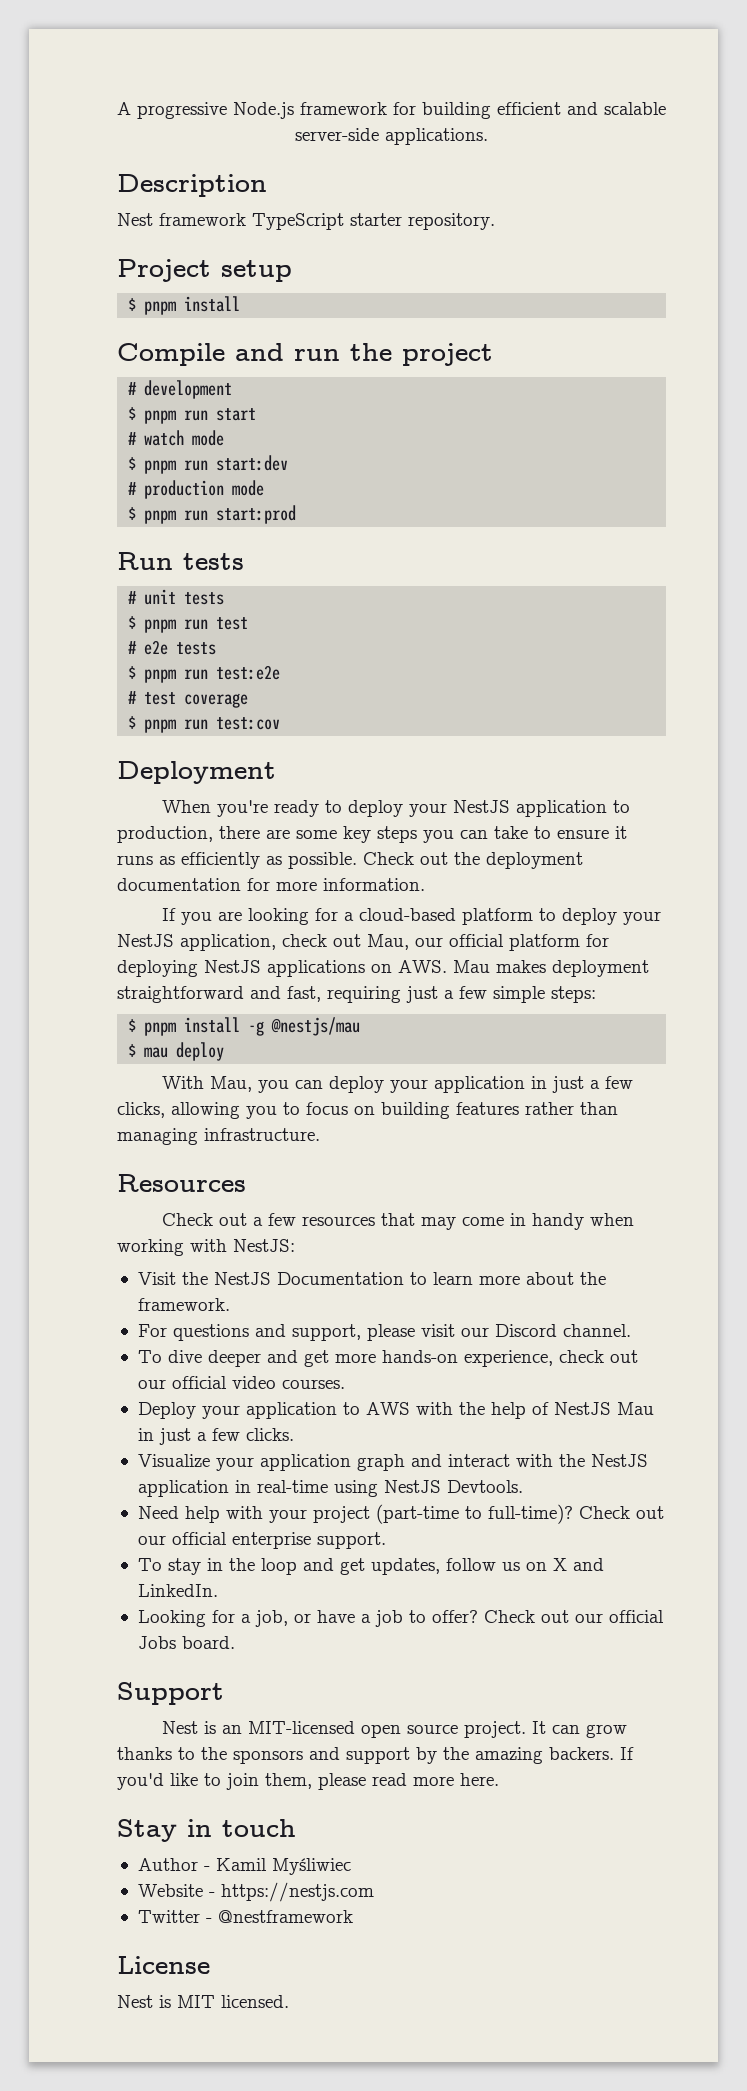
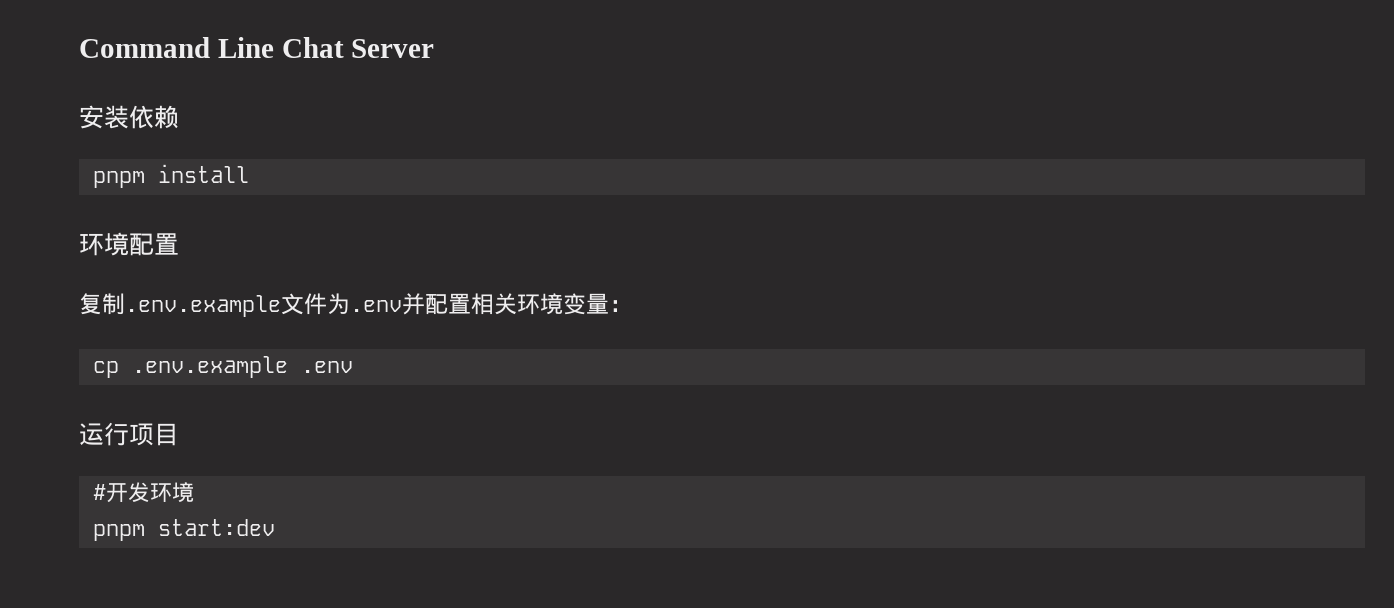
- A progressive Node.js framework for building efficient and scalable server-side applications.
- Description
- Nest framework TypeScript starter repository.
- Project setup
- $ pnpm install
- Compile and run the project
- # development
- $ pnpm run start
- # watch mode
- $ pnpm run start:dev
- # production mode
- $ pnpm run start:prod
- Run tests
- # unit tests
- $ pnpm run test
- # e2e tests
- $ pnpm run test:e2e
- # test coverage
- $ pnpm run test:cov
- Deployment
- When you're ready to deploy your NestJS application to production, there are some key steps you can take to ensure it runs as efficiently as possible. Check out the deployment documentation for more information.
- If you are looking for a cloud-based platform to deploy your NestJS application, check out Mau, our official platform for deploying NestJS applications on AWS. Mau makes deployment straightforward and fast, requiring just a few simple steps:
- $ pnpm install -g @nestjs/mau
- $ mau deploy
- With Mau, you can deploy your application in just a few clicks, allowing you to focus on building features rather than managing infrastructure.
- Resources
- Check out a few resources that may come in handy when working with NestJS:
- Visit the NestJS Documentation to learn more about the framework.
- For questions and support, please visit our Discord channel.
- To dive deeper and get more hands-on experience, check out our official video courses.
- Deploy your application to AWS with the help of NestJS Mau in just a few clicks.
- Visualize your application graph and interact with the NestJS application in real-time using NestJS Devtools.
- Need help with your project (part-time to full-time)? Check out our official enterprise support.
- To stay in the loop and get updates, follow us on X and LinkedIn.
- Looking for a job, or have a job to offer? Check out our official Jobs board.
- Support
- Nest is an MIT-licensed open source project. It can grow thanks to the sponsors and support by the amazing backers. If you'd like to join them, please read more here.
- Stay in touch
- Author - Kamil Myśliwiec
- Website - https://nestjs.com
- Twitter - @nestframework
- License
- Nest is MIT licensed.
+ Command Line Chat Server
+ 安装依赖
+ pnpm install
+ 环境配置
+ 复制.env.example文件为.env并配置相关环境变量：
+ cp .env.example .env
+ 运行项目
+ #开发环境
+ pnpm start:dev

